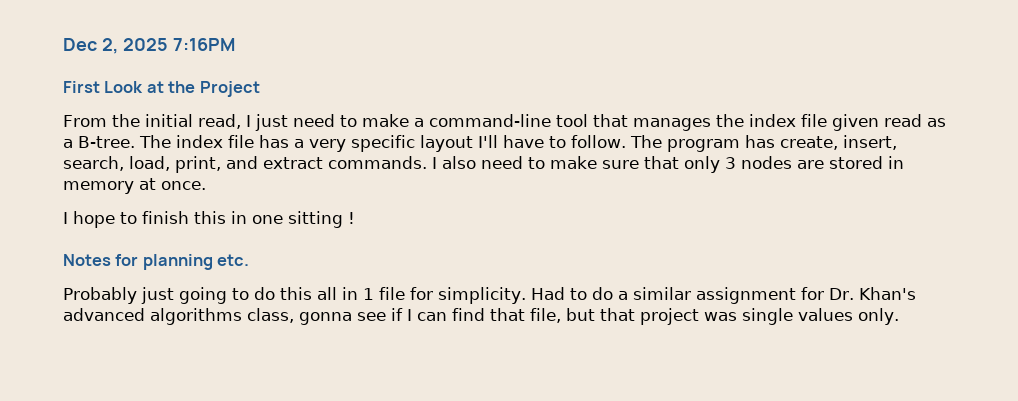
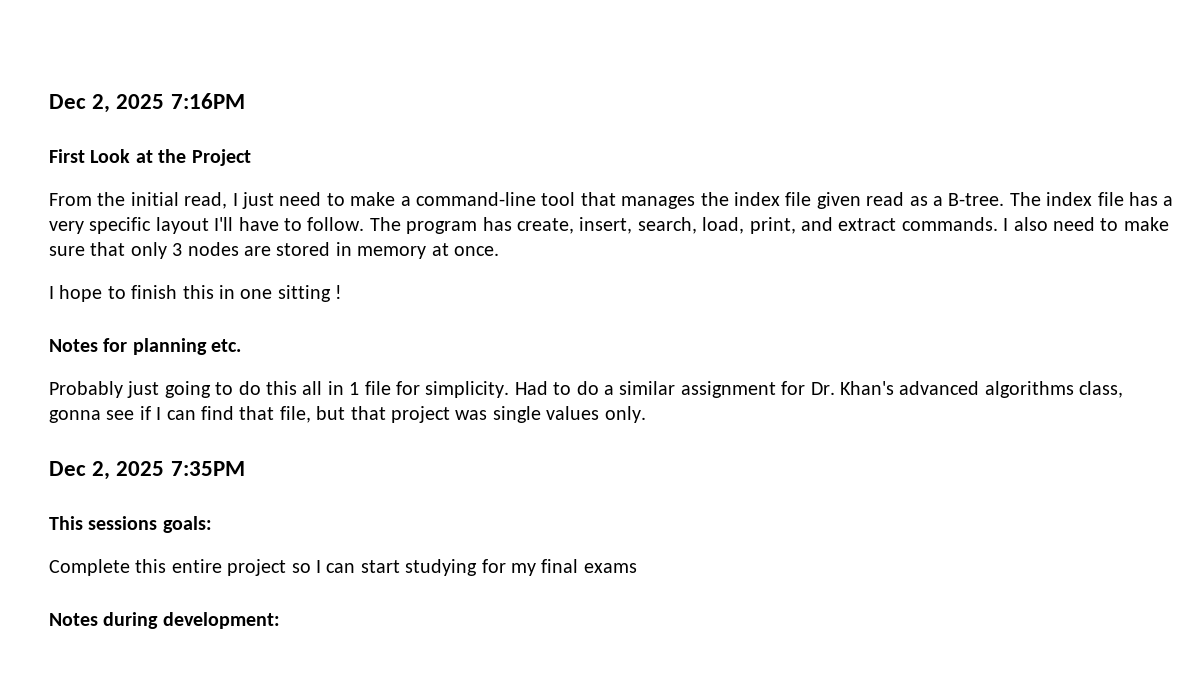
+ Dec 2, 2025 7:35PM
+ This sessions goals:
+ Complete this entire project so I can start studying for my final exams
+ Notes during development:

